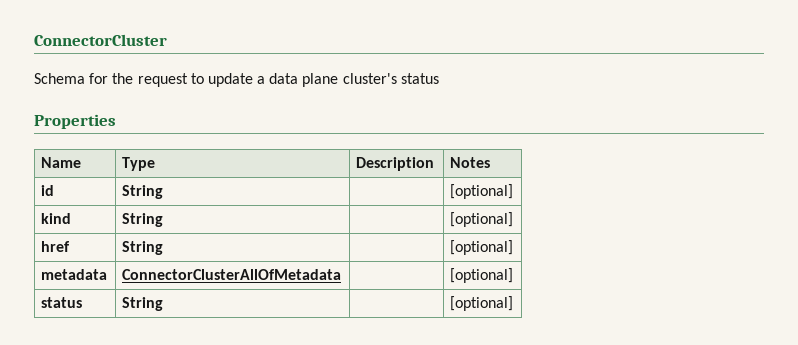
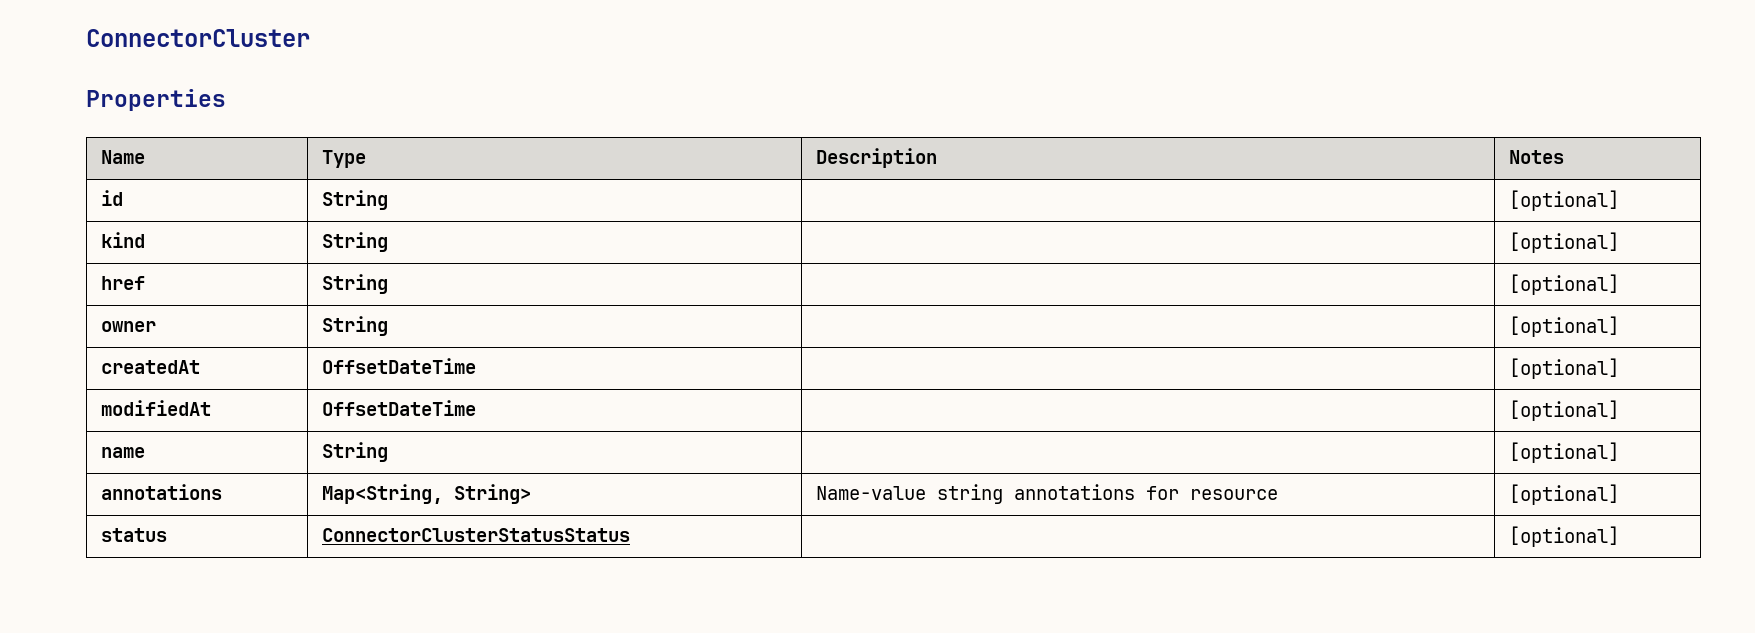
- Schema for the request to update a data plane cluster's status
- metadata | ConnectorClusterAllOfMetadata | | [optional]
+ owner | String | | [optional]
+ createdAt | OffsetDateTime | | [optional]
+ modifiedAt | OffsetDateTime | | [optional]
+ name | String | | [optional]
+ annotations | Map<String, String> | Name-value string annotations for resource | [optional]
- status | String | | [optional]
+ status | ConnectorClusterStatusStatus | | [optional]

